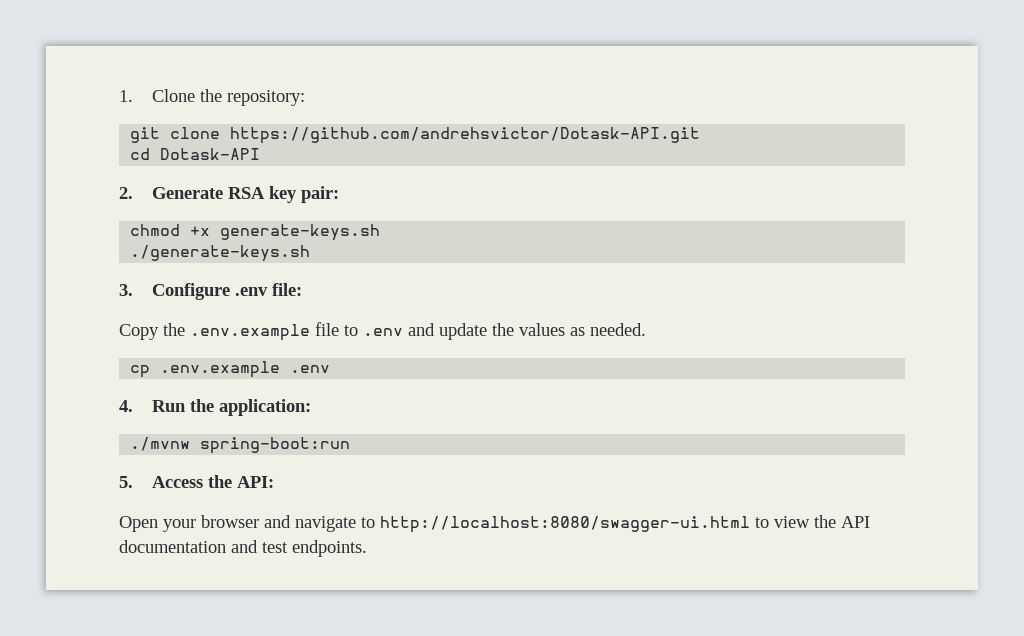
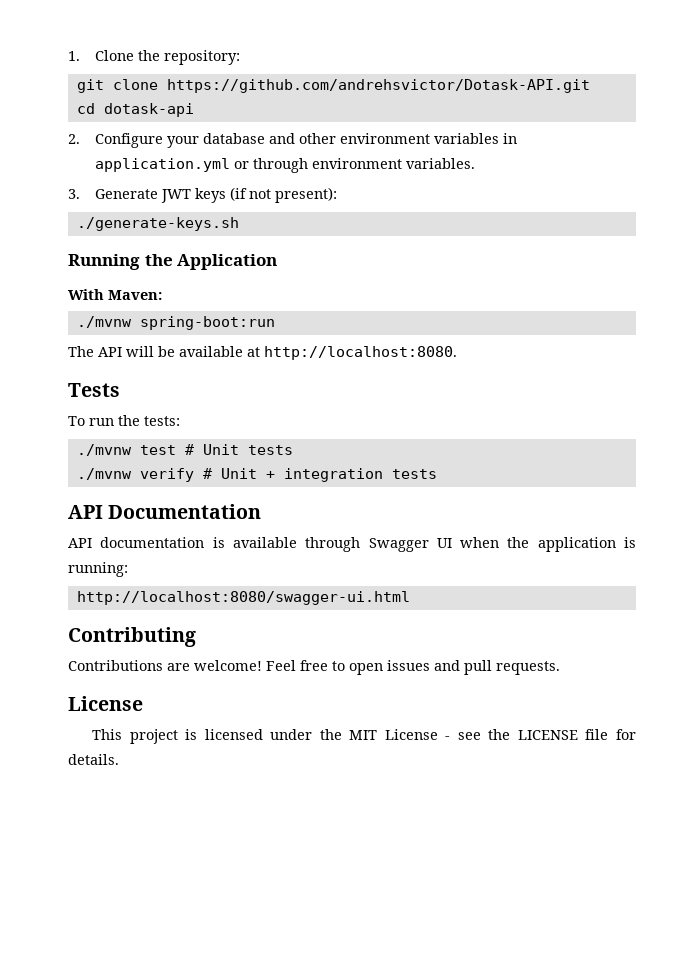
- cd Dotask-API
- 2. Generate RSA key pair:
- chmod +x generate-keys.sh
+ cd dotask-api
+ 2. Configure your database and other environment variables in application.yml or through environment variables.
+ 3. Generate JWT keys (if not present):
  ./generate-keys.sh
- 3. Configure .env file:
- Copy the .env.example file to .env and update the values as needed.
- cp .env.example .env
- 4. Run the application:
+ Running the Application
+ With Maven:
  ./mvnw spring-boot:run
- 5. Access the API:
- Open your browser and navigate to http://localhost:8080/swagger-ui.html to view the API documentation and test endpoints.
+ The API will be available at http://localhost:8080.
+ Tests
+ To run the tests:
+ ./mvnw test # Unit tests
+ ./mvnw verify # Unit + integration tests
+ API Documentation
+ API documentation is available through Swagger UI when the application is running:
+ http://localhost:8080/swagger-ui.html
+ Contributing
+ Contributions are welcome! Feel free to open issues and pull requests.
+ License
+ This project is licensed under the MIT License - see the LICENSE file for details.

